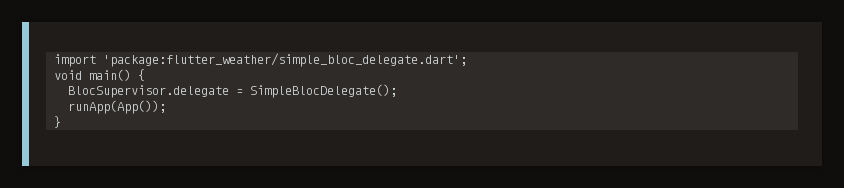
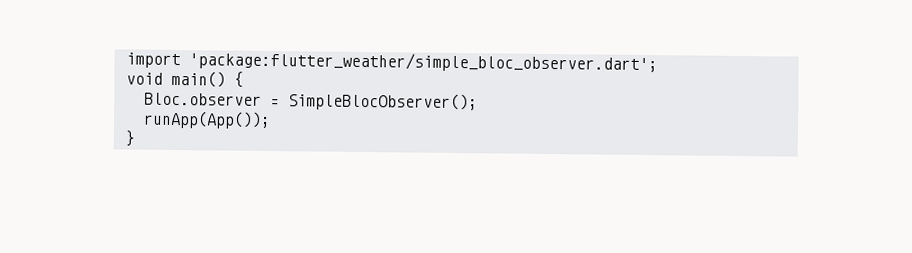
- import 'package:flutter_weather/simple_bloc_delegate.dart';
+ import 'package:flutter_weather/simple_bloc_observer.dart';
- BlocSupervisor.delegate = SimpleBlocDelegate();
+ Bloc.observer = SimpleBlocObserver();

